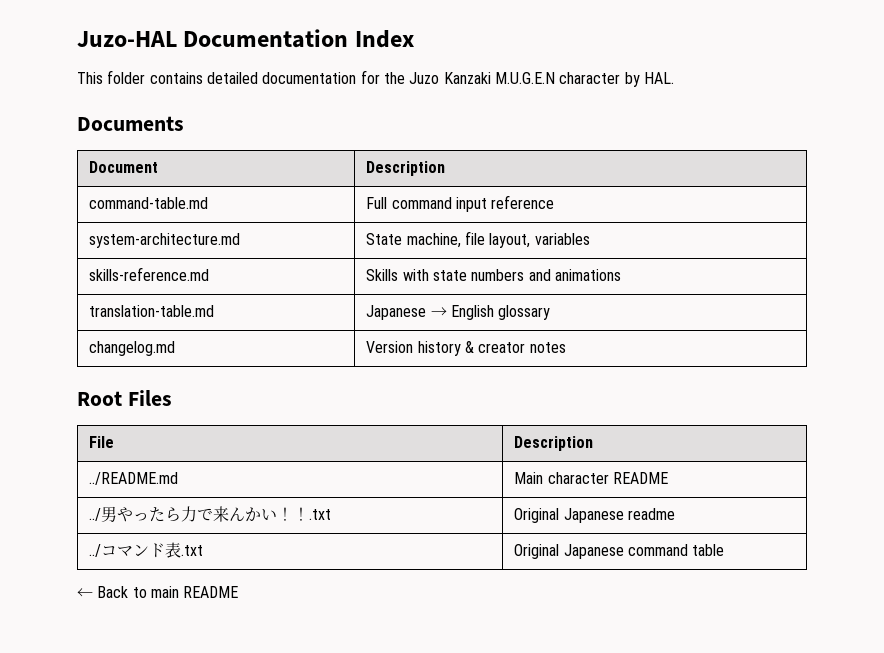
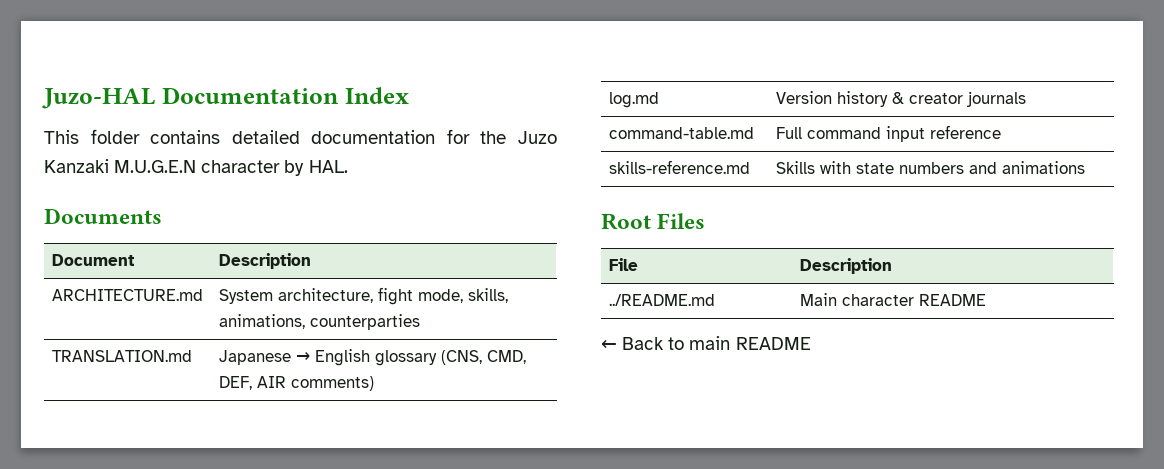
+ ARCHITECTURE.md | System architecture, fight mode, skills, animations, counterparties
+ TRANSLATION.md | Japanese → English glossary (CNS, CMD, DEF, AIR comments)
+ log.md | Version history & creator journals
- system-architecture.md | State machine, file layout, variables
- translation-table.md | Japanese → English glossary
- changelog.md | Version history & creator notes
- ../男やったら力で来んかい！！.txt | Original Japanese readme
- ../コマンド表.txt | Original Japanese command table

